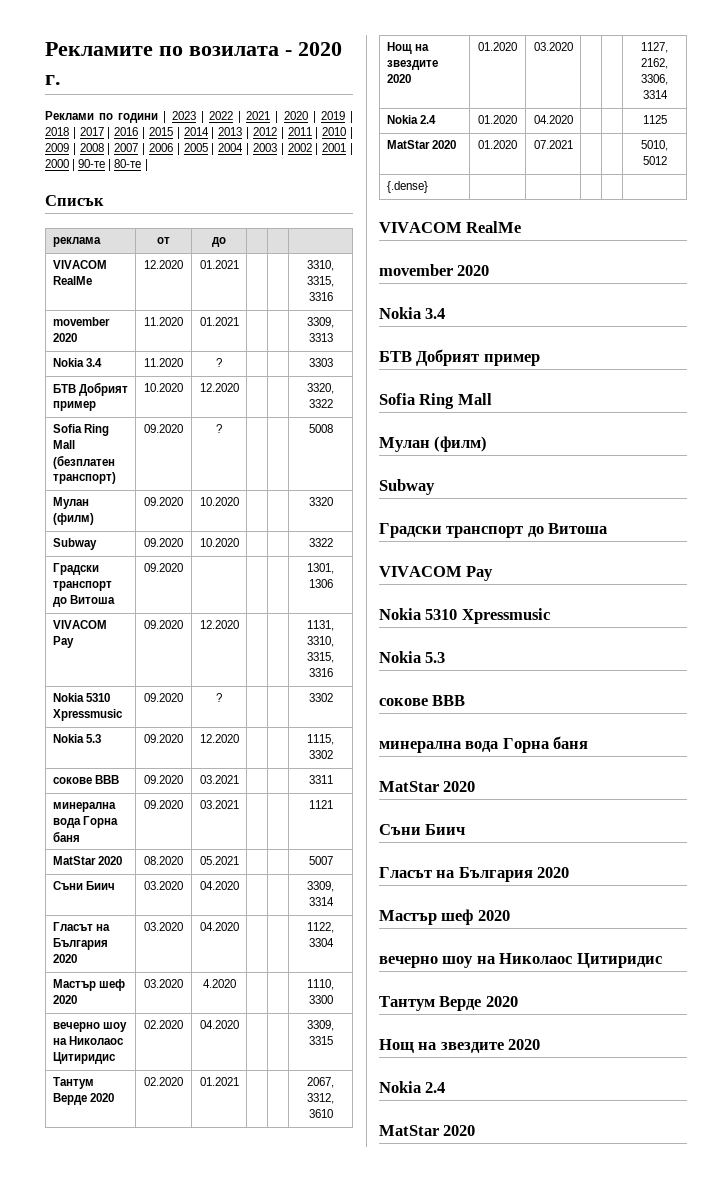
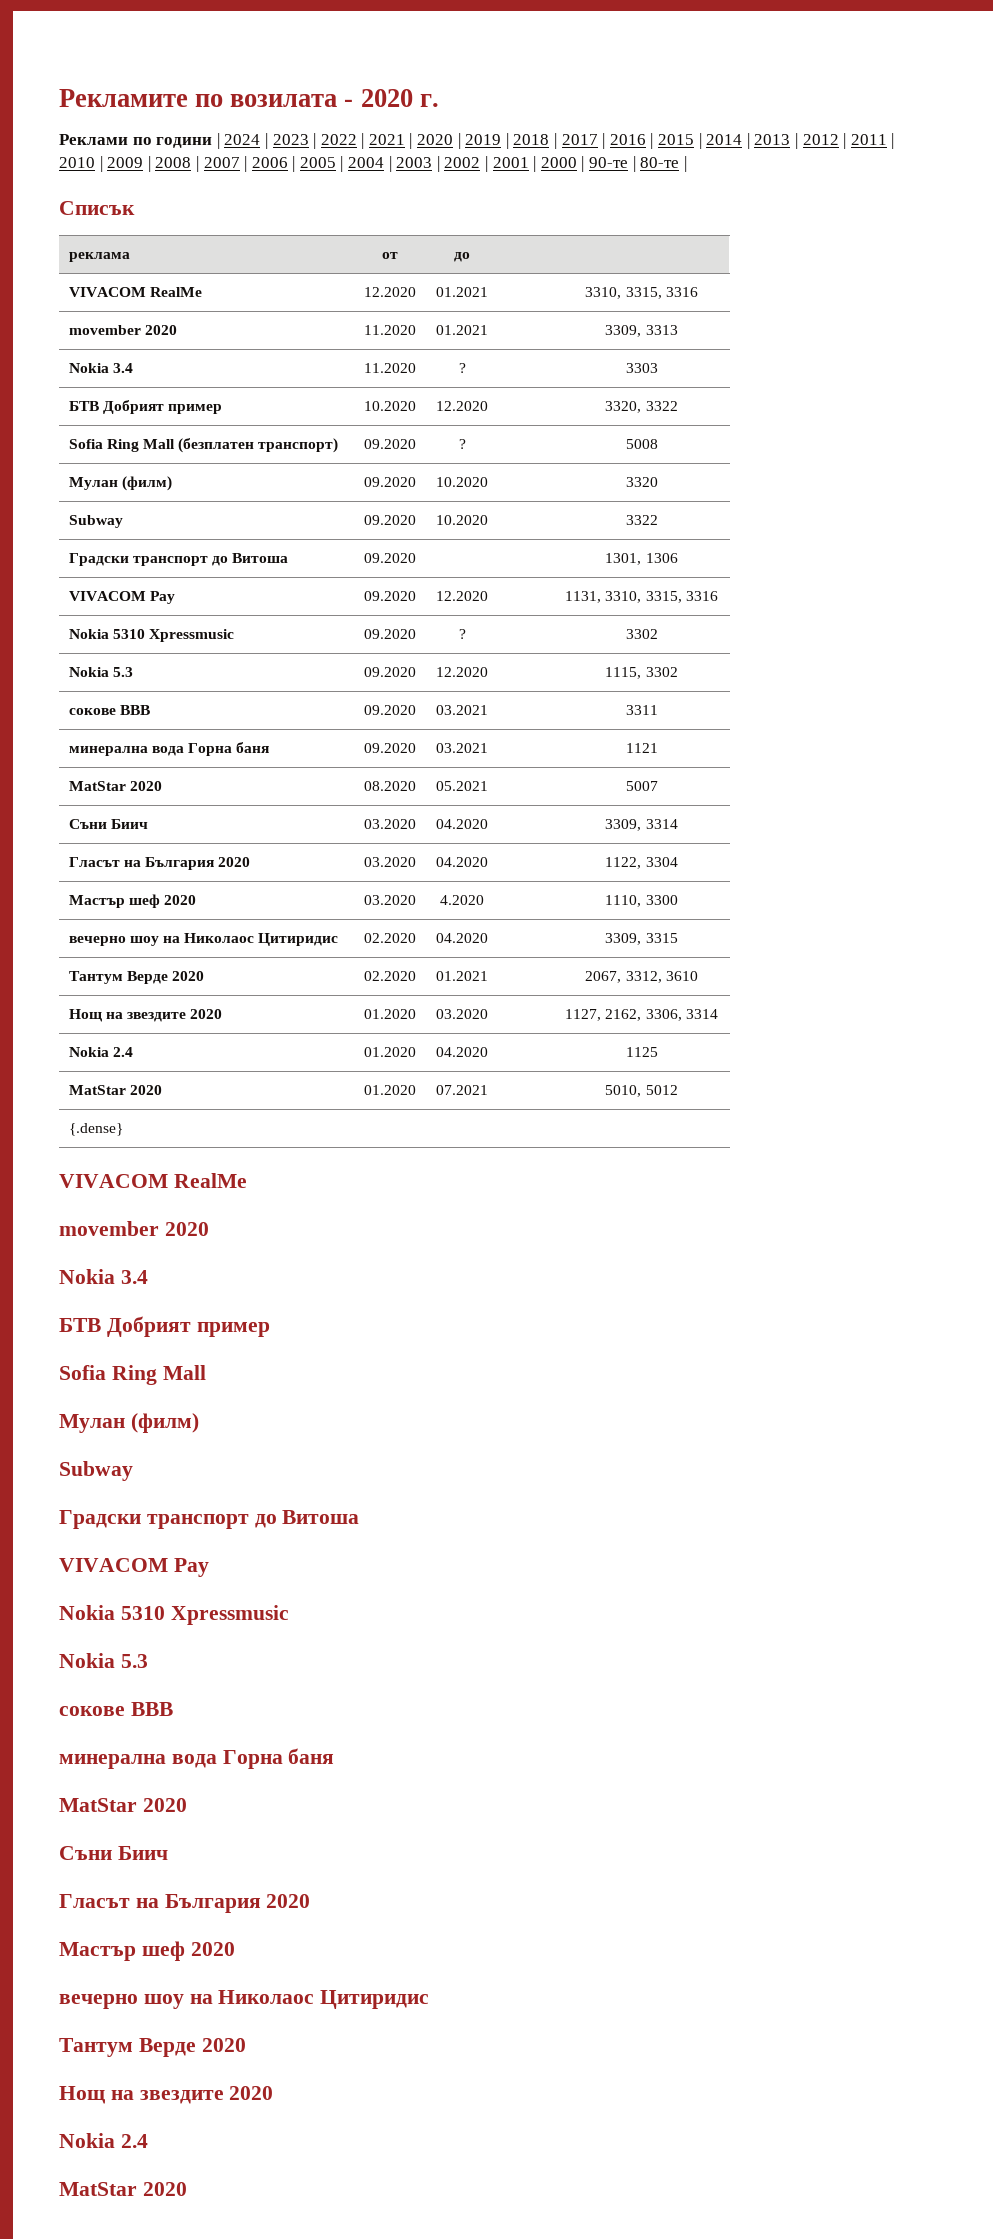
- Реклами по години | 2023 | 2022 | 2021 | 2020 | 2019 | 2018 | 2017 | 2016 | 2015 | 2014 | 2013 | 2012 | 2011 | 2010 | 2009 | 2008 | 2007 | 2006 | 2005 | 2004 | 2003 | 2002 | 2001 | 2000 | 90-те | 80-те |
+ Реклами по години | 2024 | 2023 | 2022 | 2021 | 2020 | 2019 | 2018 | 2017 | 2016 | 2015 | 2014 | 2013 | 2012 | 2011 | 2010 | 2009 | 2008 | 2007 | 2006 | 2005 | 2004 | 2003 | 2002 | 2001 | 2000 | 90-те | 80-те |

